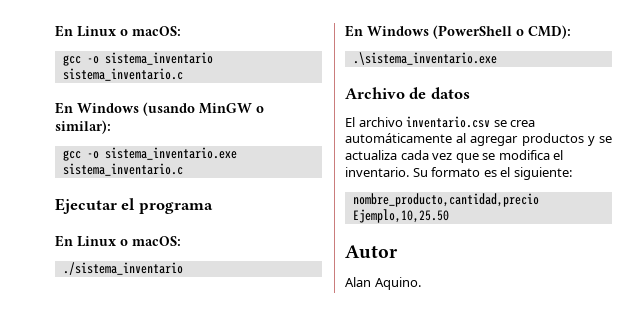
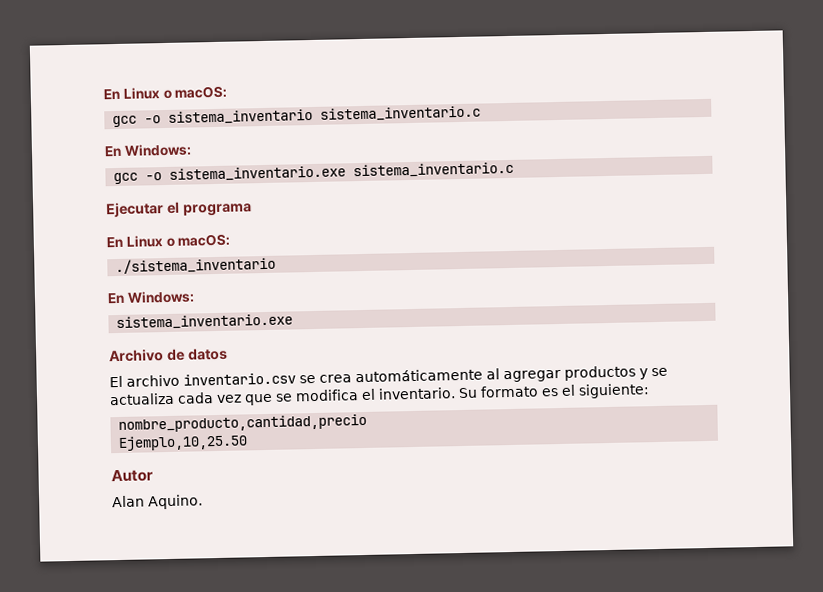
  gcc -o sistema_inventario sistema_inventario.c
- En Windows (usando MinGW o similar):
+ En Windows:
  ./sistema_inventario
- En Windows (PowerShell o CMD):
- .\sistema_inventario.exe
+ En Windows:
+ sistema_inventario.exe

